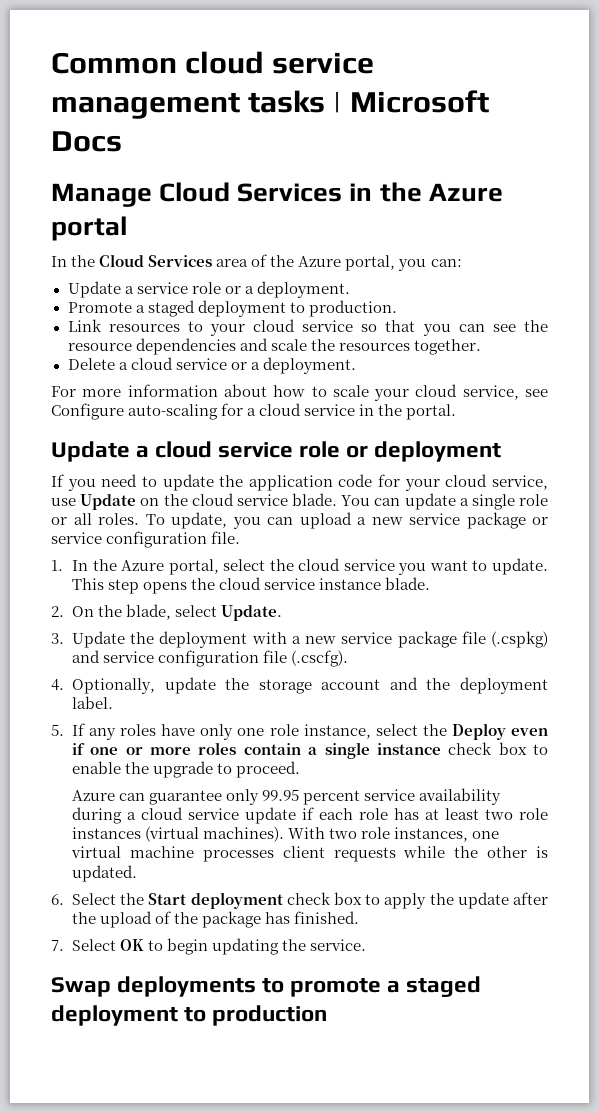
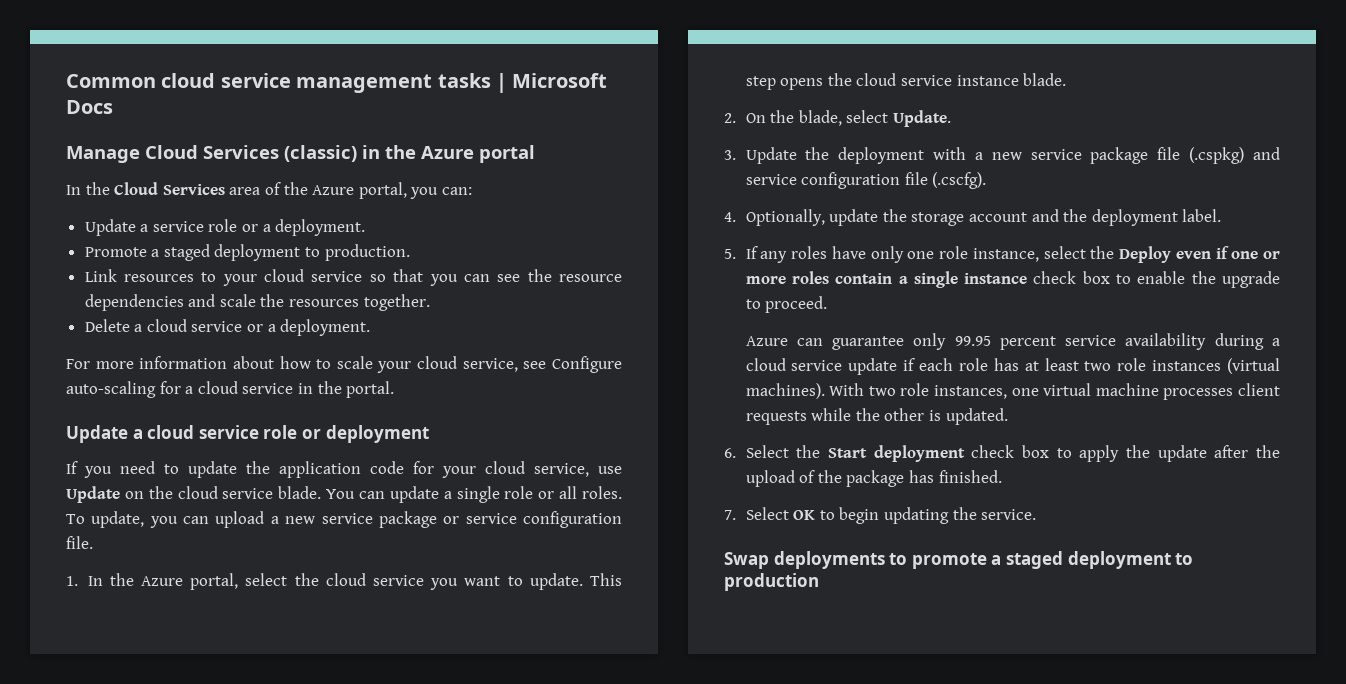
- Manage Cloud Services in the Azure portal
+ Manage Cloud Services (classic) in the Azure portal

